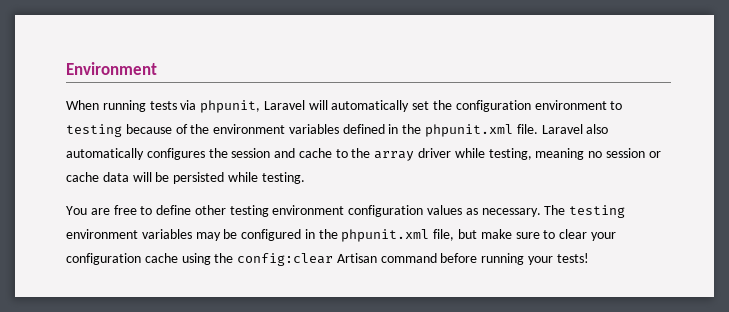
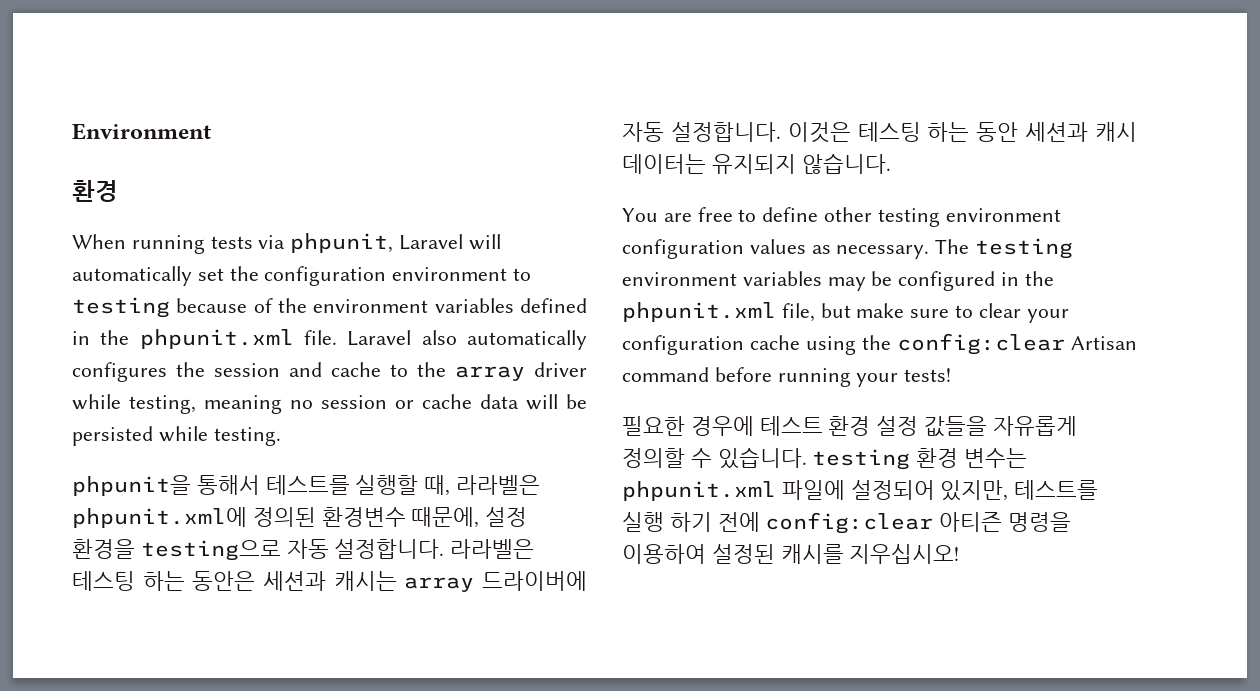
  Environment
+ 환경
+ phpunit을 통해서 테스트를 실행할 때, 라라벨은 phpunit.xml에 정의된 환경변수 때문에, 설정 환경을 testing으로 자동 설정합니다. 라라벨은 테스팅 하는 동안은 세션과 캐시는 array 드라이버에 자동 설정합니다. 이것은 테스팅 하는 동안 세션과 캐시 데이터는 유지되지 않습니다.
+ 필요한 경우에 테스트 환경 설정 값들을 자유롭게 정의할 수 있습니다. testing 환경 변수는 phpunit.xml 파일에 설정되어 있지만, 테스트를 실행 하기 전에 config:clear 아티즌 명령을 이용하여 설정된 캐시를 지우십시오!

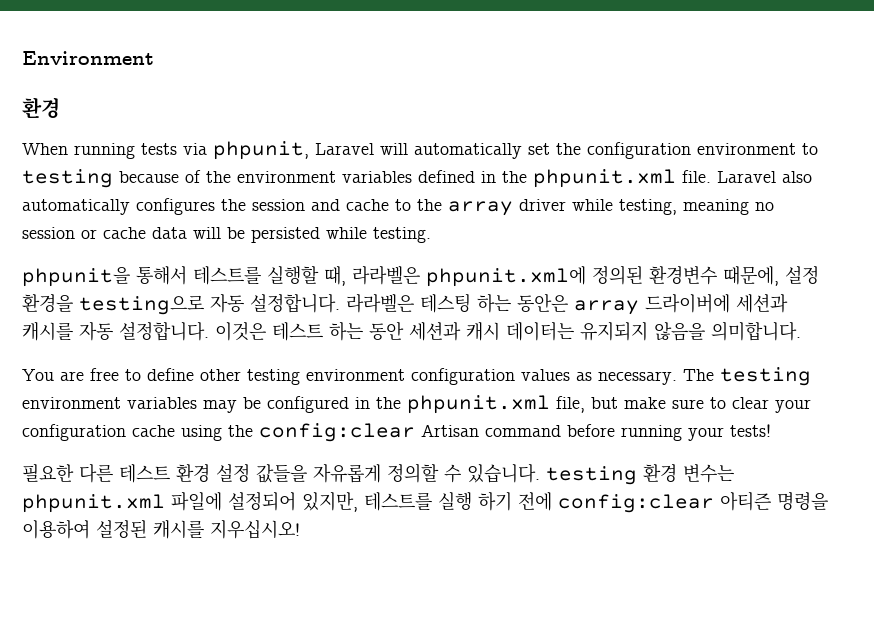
- 라라벨은 테스팅 하는 동안은 세션과 캐시는 array 드라이버에 자동 설정합니다.
+ 라라벨은 테스팅 하는 동안은 array 드라이버에 세션과 캐시를 자동 설정합니다.
- 이것은 테스팅 하는 동안 세션과 캐시 데이터는 유지되지 않습니다.
+ 이것은 테스트 하는 동안 세션과 캐시 데이터는 유지되지 않음을 의미합니다.
- 필요한 경우에 테스트 환경 설정 값들을 자유롭게 정의할 수 있습니다. testing 환경 변수는 phpunit.xml 파일에 설정되어 있지만, 테스트를 실행 하기 전에 config:clear 아티즌 명령을 이용하여 설정된 캐시를 지우십시오!
+ 필요한 다른 테스트 환경 설정 값들을 자유롭게 정의할 수 있습니다. testing 환경 변수는 phpunit.xml 파일에 설정되어 있지만, 테스트를 실행 하기 전에 config:clear 아티즌 명령을 이용하여 설정된 캐시를 지우십시오!

